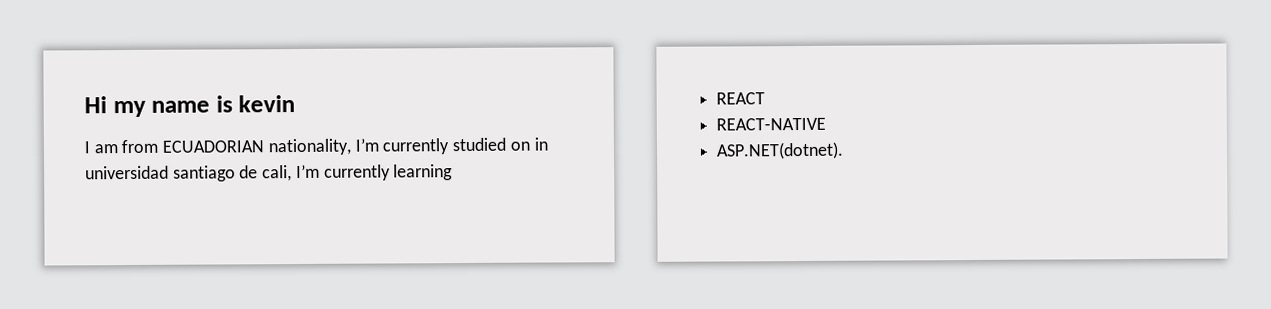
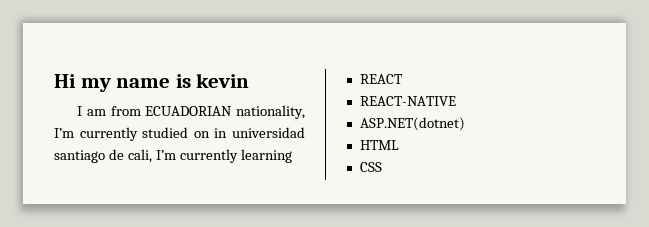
- ASP.NET(dotnet).
+ ASP.NET(dotnet)
+ HTML
+ CSS

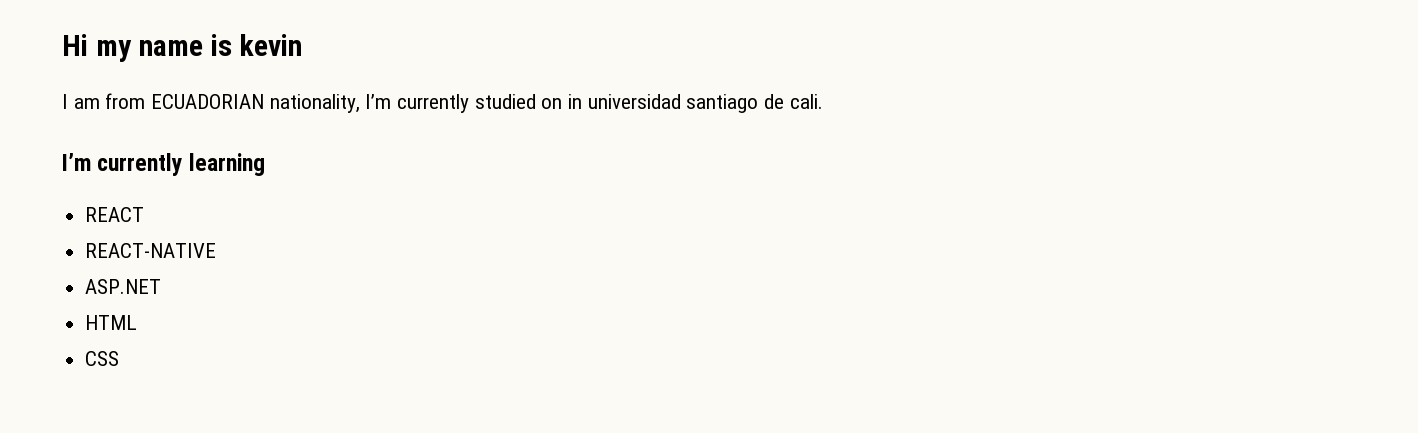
- I am from ECUADORIAN nationality, I’m currently studied on in universidad santiago de cali, I’m currently learning
+ I am from ECUADORIAN nationality, I’m currently studied on in universidad santiago de cali.
+ I’m currently learning
- ASP.NET(dotnet)
+ ASP.NET

